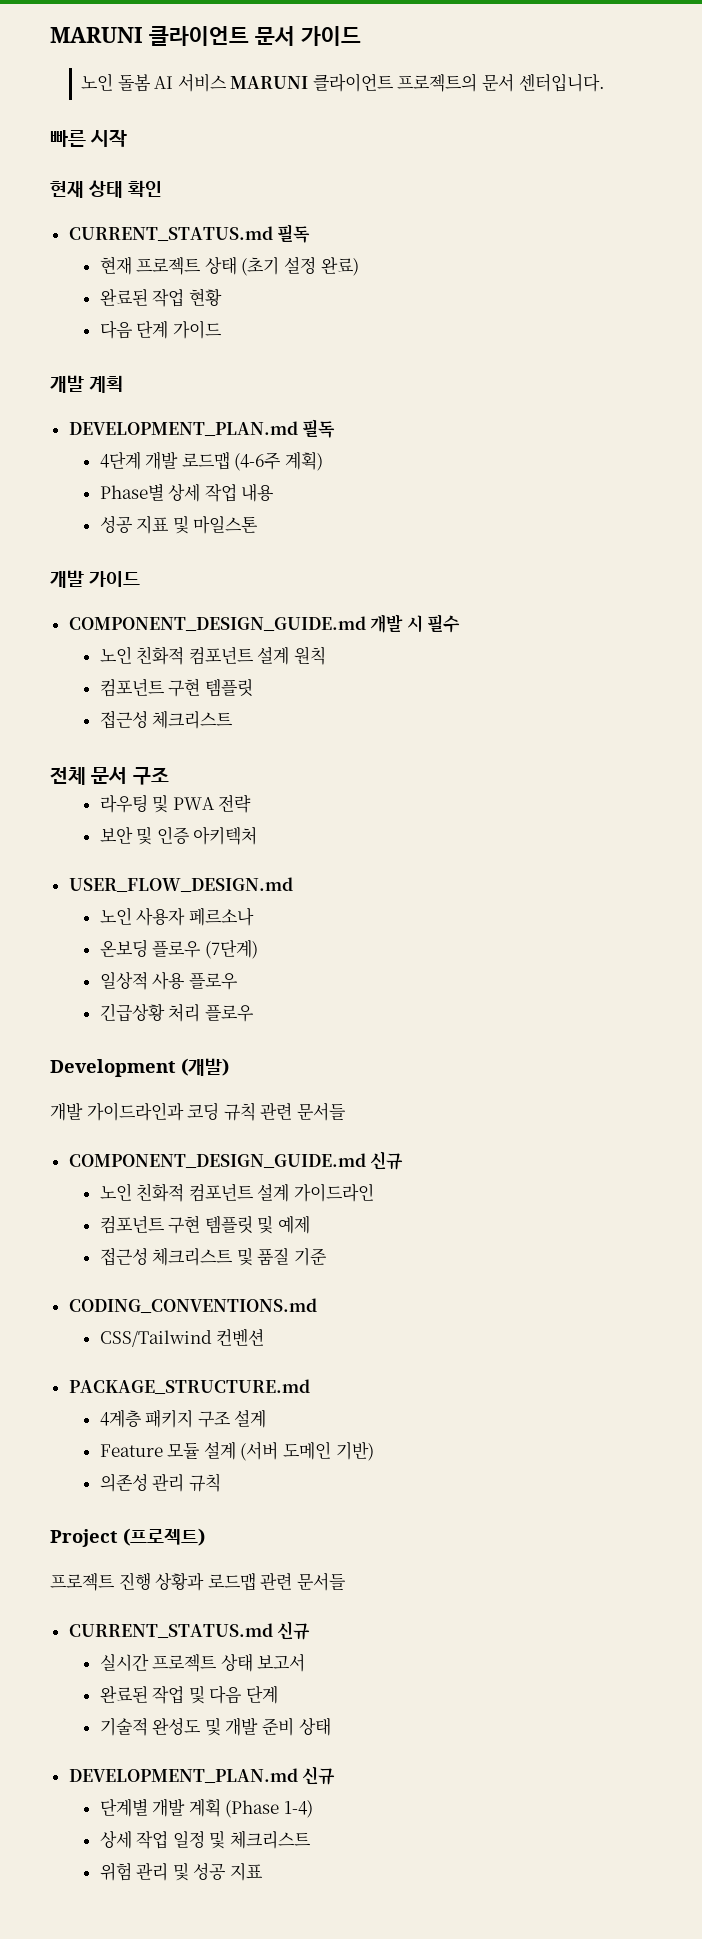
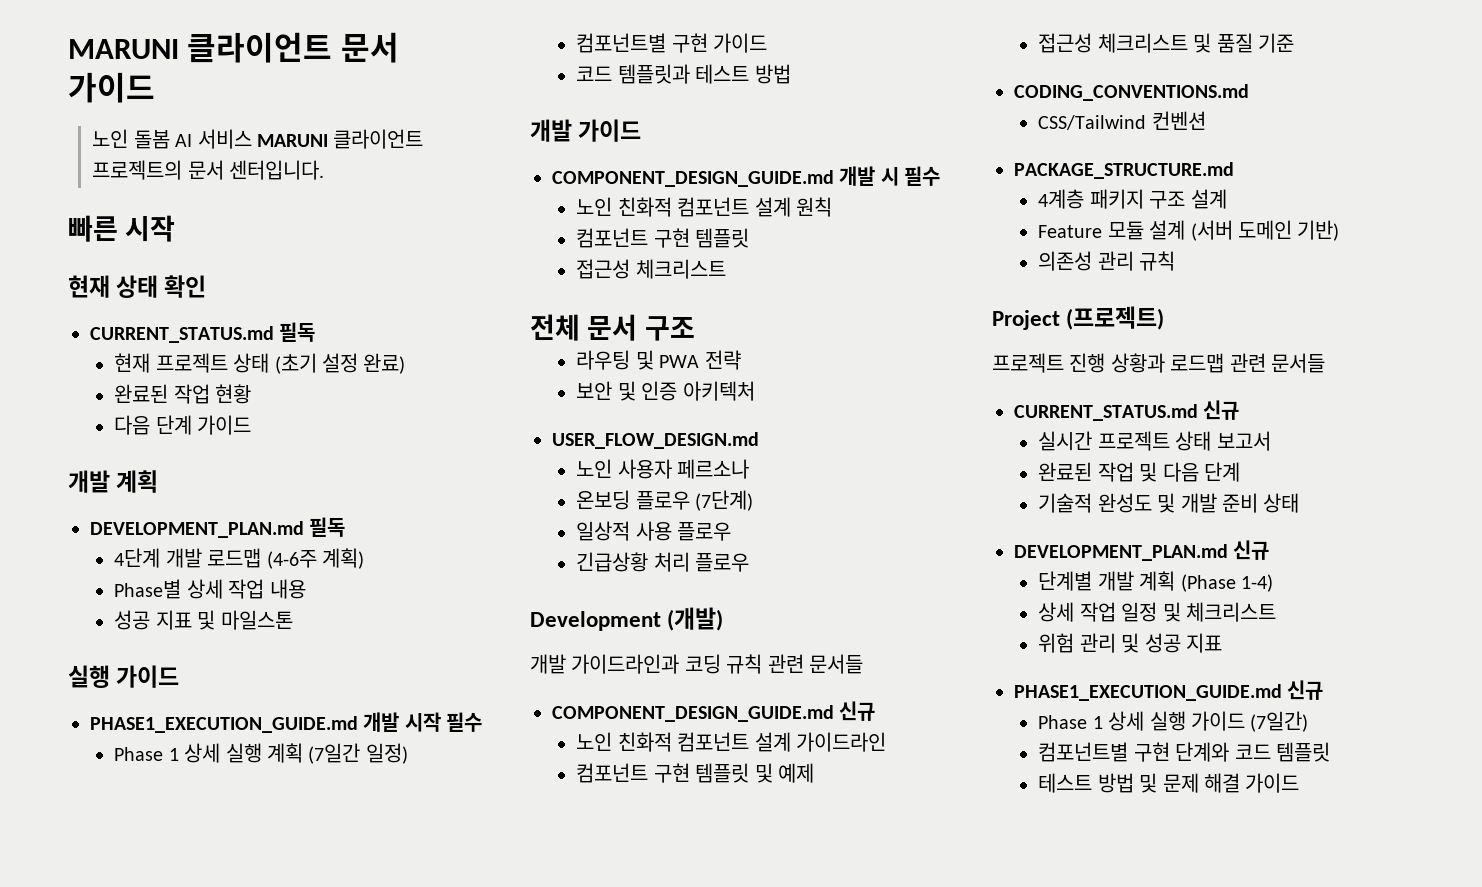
  성공 지표 및 마일스톤
+ 실행 가이드
+ PHASE1_EXECUTION_GUIDE.md 개발 시작 필수
+ Phase 1 상세 실행 계획 (7일간 일정)
+ 컴포넌트별 구현 가이드
+ 코드 템플릿과 테스트 방법
+ PHASE1_EXECUTION_GUIDE.md 신규
+ Phase 1 상세 실행 가이드 (7일간)
+ 컴포넌트별 구현 단계와 코드 템플릿
+ 테스트 방법 및 문제 해결 가이드

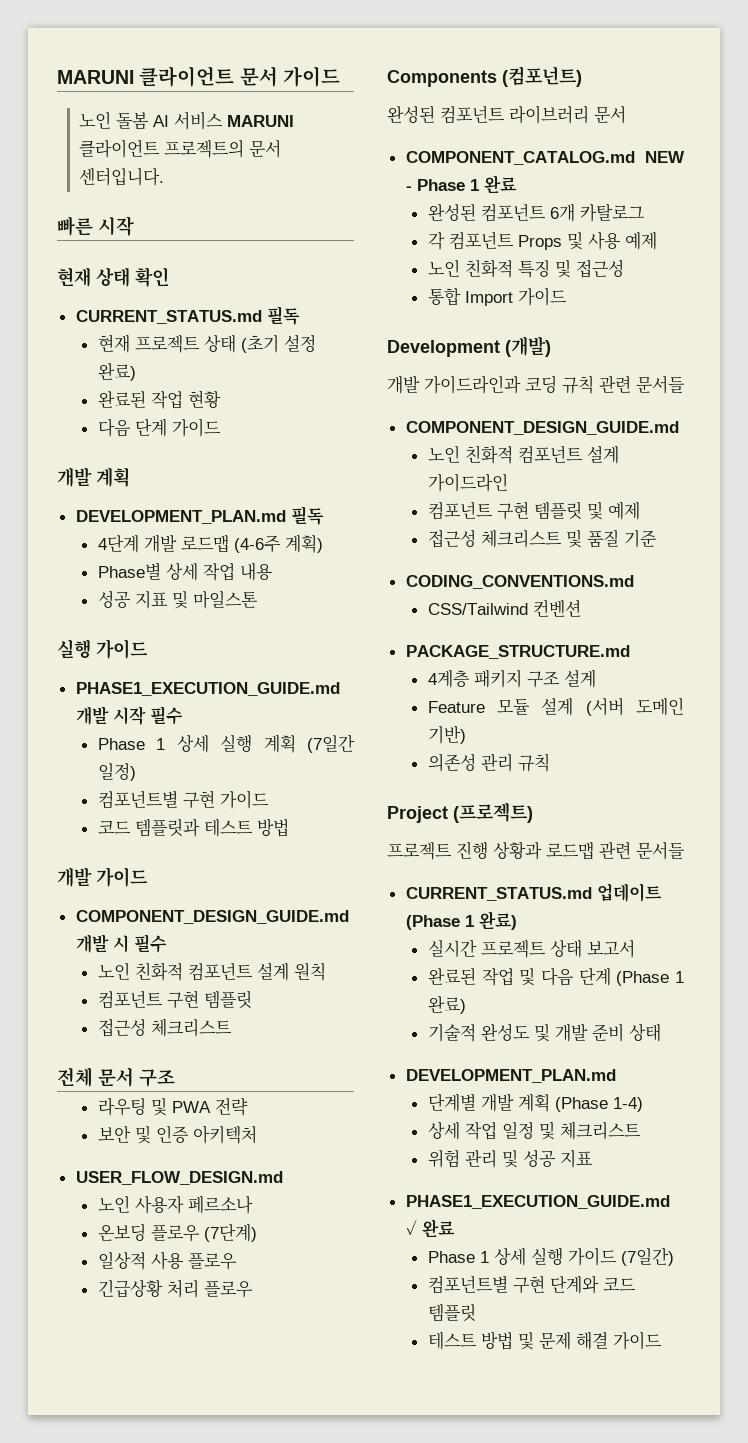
+ Components (컴포넌트)
+ 완성된 컴포넌트 라이브러리 문서
+ COMPONENT_CATALOG.md NEW - Phase 1 완료
+ 완성된 컴포넌트 6개 카탈로그
+ 각 컴포넌트 Props 및 사용 예제
+ 노인 친화적 특징 및 접근성
+ 통합 Import 가이드
  개발 가이드라인과 코딩 규칙 관련 문서들
- COMPONENT_DESIGN_GUIDE.md 신규
+ COMPONENT_DESIGN_GUIDE.md
- CURRENT_STATUS.md 신규
+ CURRENT_STATUS.md 업데이트 (Phase 1 완료)
- 완료된 작업 및 다음 단계
+ 완료된 작업 및 다음 단계 (Phase 1 완료)
  기술적 완성도 및 개발 준비 상태
- DEVELOPMENT_PLAN.md 신규
+ DEVELOPMENT_PLAN.md
- PHASE1_EXECUTION_GUIDE.md 신규
+ PHASE1_EXECUTION_GUIDE.md ✓ 완료

